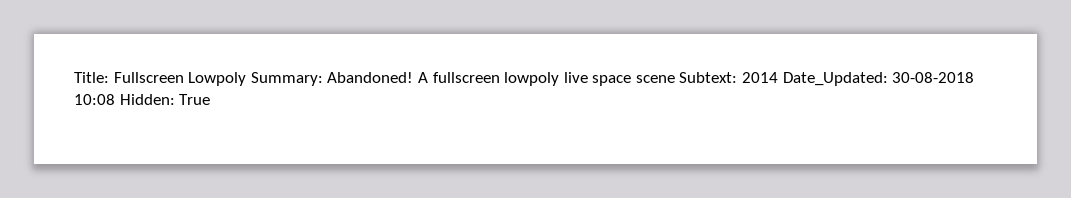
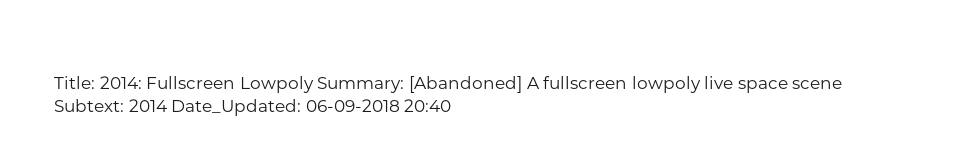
- Title: Fullscreen Lowpoly Summary: Abandoned! A fullscreen lowpoly live space scene Subtext: 2014 Date_Updated: 30-08-2018 10:08 Hidden: True
+ Title: 2014: Fullscreen Lowpoly Summary: [Abandoned] A fullscreen lowpoly live space scene Subtext: 2014 Date_Updated: 06-09-2018 20:40

